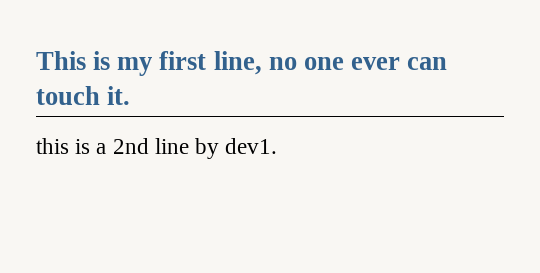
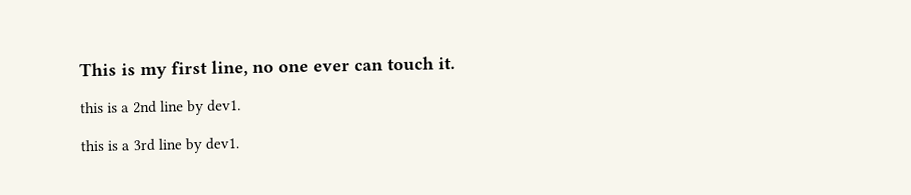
+ this is a 3rd line by dev1.

